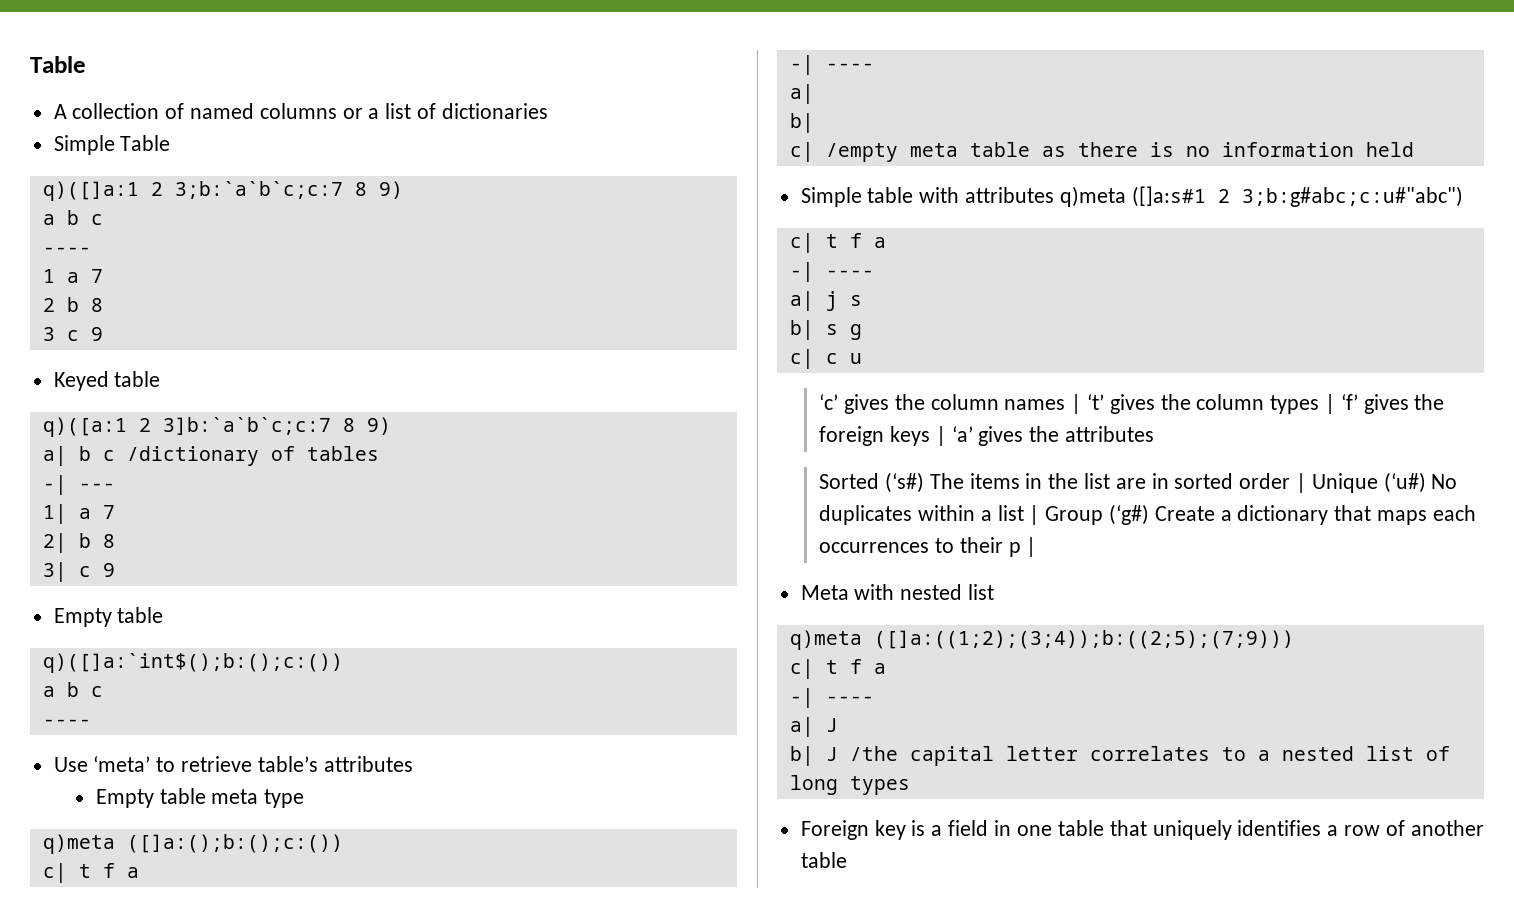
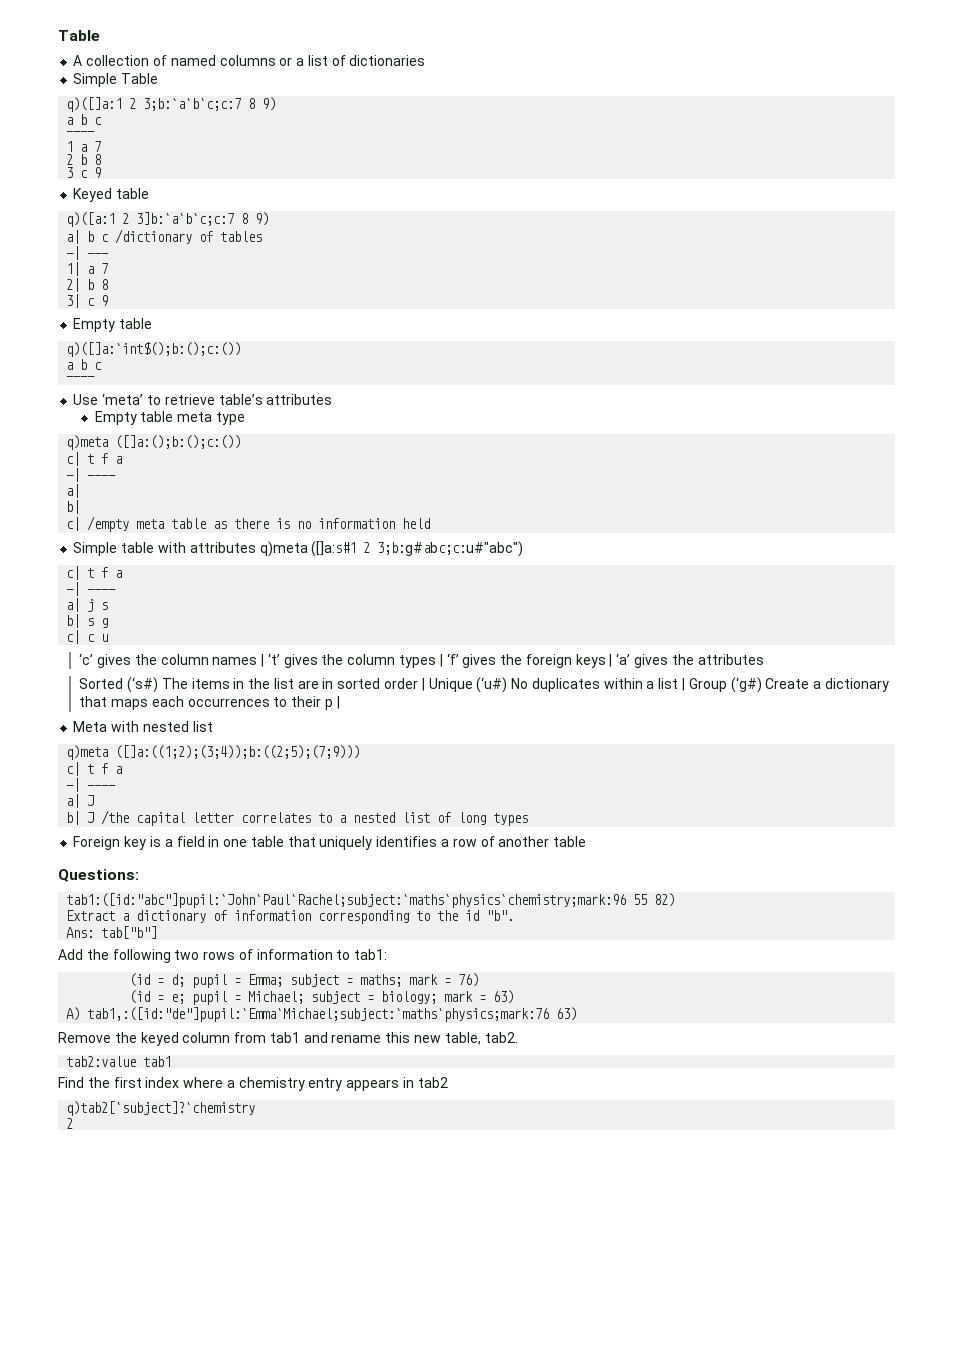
+ Questions:
+ tab1:([id:"abc"]pupil:`John`Paul`Rachel;subject:`maths`physics`chemistry;mark:96 55 82)
+ Extract a dictionary of information corresponding to the id "b".
+ Ans: tab["b"]
+ Add the following two rows of information to tab1:
+ (id = d; pupil = Emma; subject = maths; mark = 76)
+ (id = e; pupil = Michael; subject = biology; mark = 63)
+ A) tab1,:([id:"de"]pupil:`Emma`Michael;subject:`maths`physics;mark:76 63)
+ Remove the keyed column from tab1 and rename this new table, tab2.
+ tab2:value tab1
+ Find the first index where a chemistry entry appears in tab2
+ q)tab2[`subject]?`chemistry
+ 2

